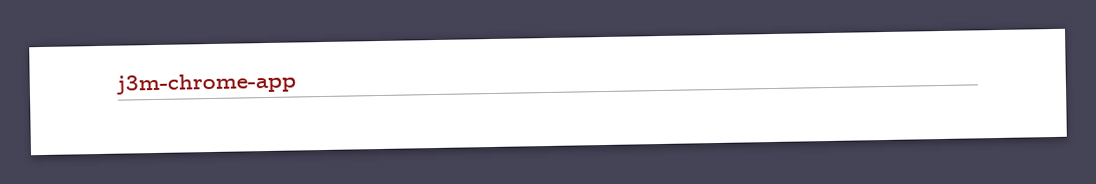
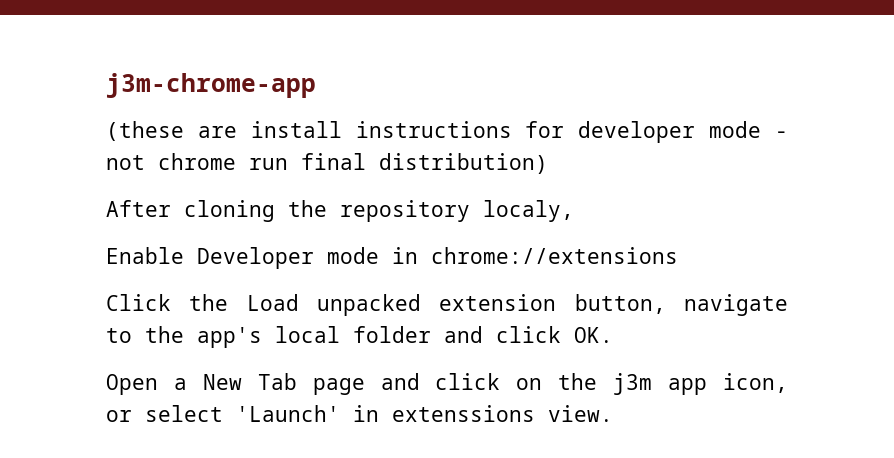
+ (these are install instructions for developer mode - not chrome run final distribution)
+ After cloning the repository localy,
+ Enable Developer mode in chrome://extensions
+ Click the Load unpacked extension button, navigate to the app's local folder and click OK.
+ Open a New Tab page and click on the j3m app icon, or select 'Launch' in extenssions view.

